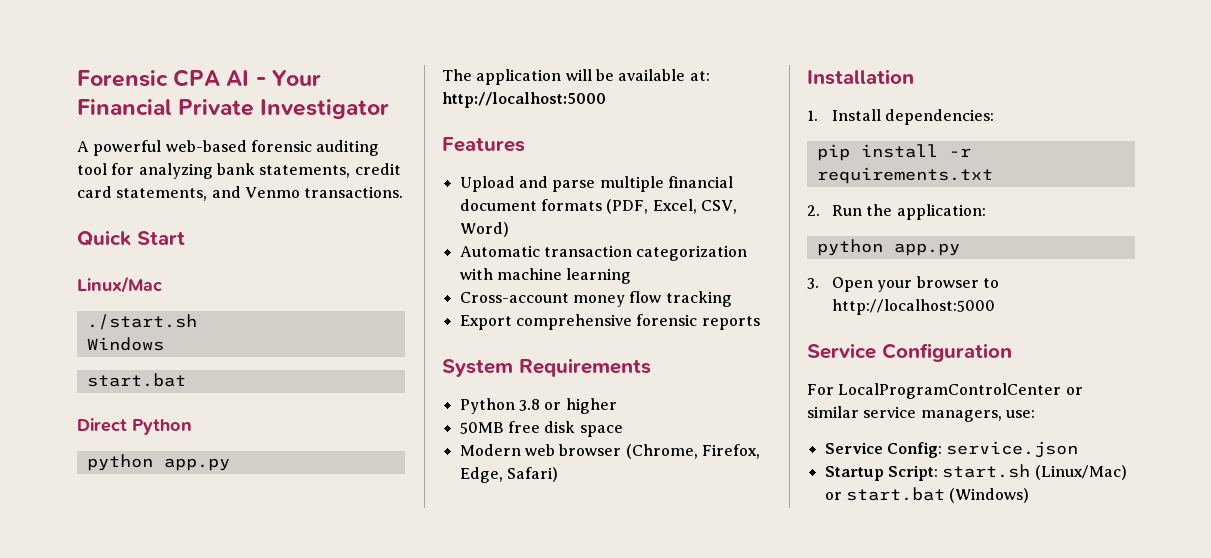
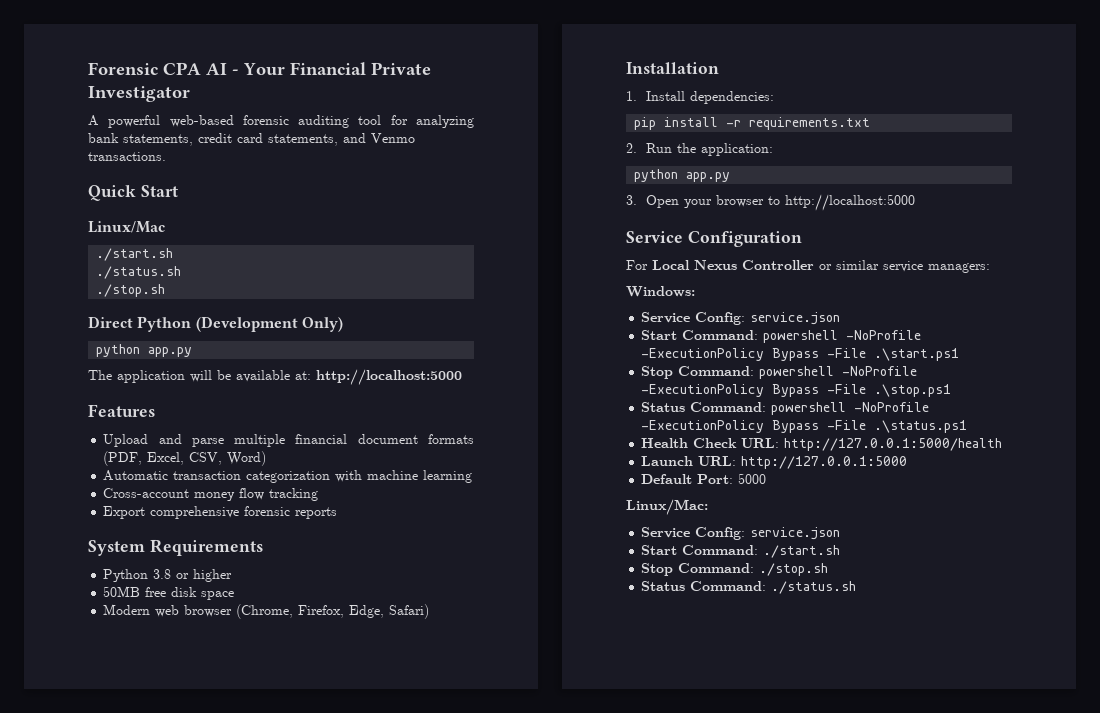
  Linux/Mac
  ./start.sh
- Windows
- start.bat
+ ./status.sh
+ ./stop.sh
- Direct Python
+ Direct Python (Development Only)
- For LocalProgramControlCenter or similar service managers, use:
+ For Local Nexus Controller or similar service managers:
+ Windows:
  Service Config: service.json
- Startup Script: start.sh (Linux/Mac) or start.bat (Windows)
+ Start Command: powershell -NoProfile -ExecutionPolicy Bypass -File .\start.ps1
+ Stop Command: powershell -NoProfile -ExecutionPolicy Bypass -File .\stop.ps1
+ Status Command: powershell -NoProfile -ExecutionPolicy Bypass -File .\status.ps1
+ Health Check URL: http://127.0.0.1:5000/health
+ Launch URL: http://127.0.0.1:5000
+ Default Port: 5000
+ Linux/Mac:
+ Service Config: service.json
+ Start Command: ./start.sh
+ Stop Command: ./stop.sh
+ Status Command: ./status.sh

